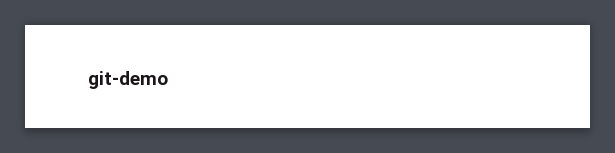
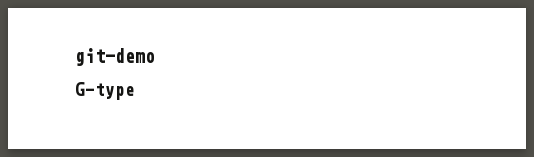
+ G-type

